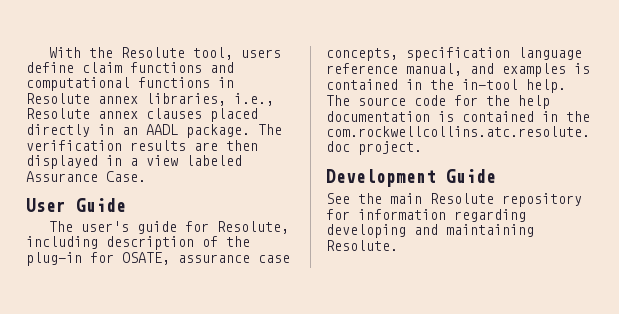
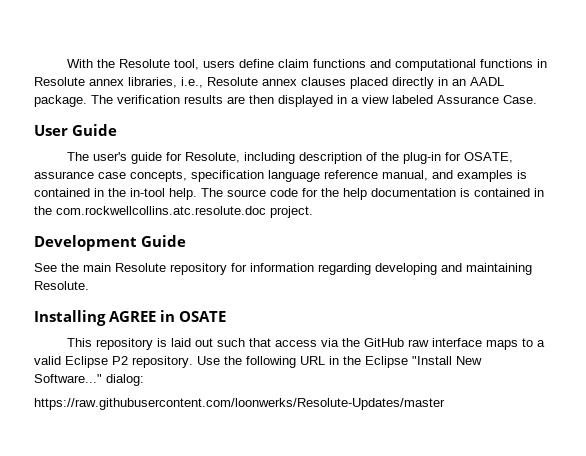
+ Installing AGREE in OSATE
+ This repository is laid out such that access via the GitHub raw interface maps to a valid Eclipse P2 repository. Use the following URL in the Eclipse "Install New Software..." dialog:
+ https://raw.githubusercontent.com/loonwerks/Resolute-Updates/master

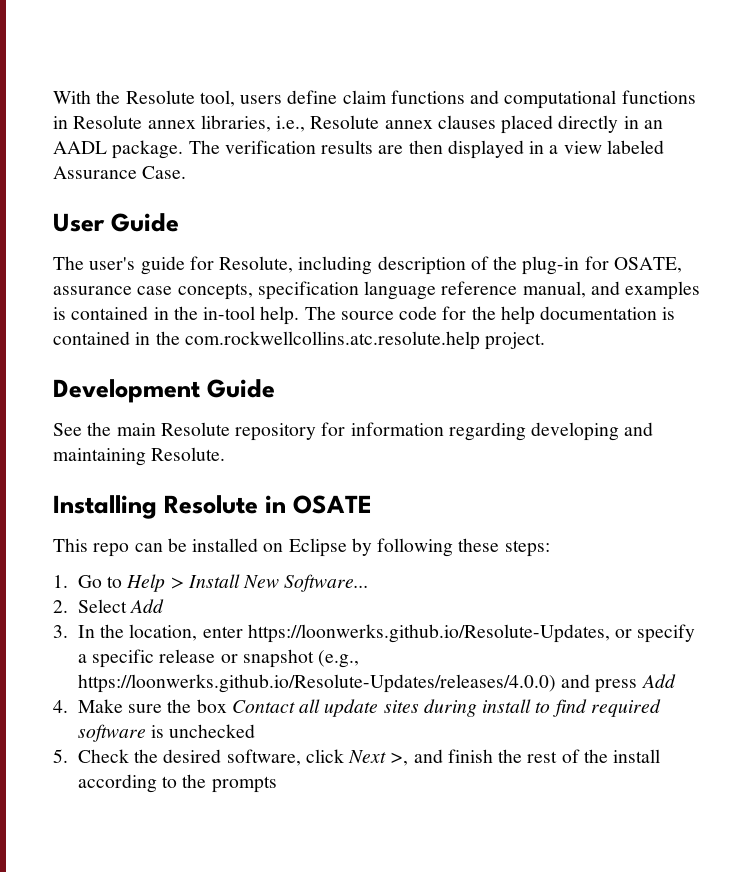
- The source code for the help documentation is contained in the com.rockwellcollins.atc.resolute.doc project.
+ The source code for the help documentation is contained in the com.rockwellcollins.atc.resolute.help project.
- Installing AGREE in OSATE
+ Installing Resolute in OSATE
- This repository is laid out such that access via the GitHub raw interface maps to a valid Eclipse P2 repository. Use the following URL in the Eclipse "Install New Software..." dialog:
- https://raw.githubusercontent.com/loonwerks/Resolute-Updates/master
+ This repo can be installed on Eclipse by following these steps:
+ 1. Go to Help > Install New Software...
+ 2. Select Add
+ 3. In the location, enter https://loonwerks.github.io/Resolute-Updates, or specify a specific release or snapshot (e.g., https://loonwerks.github.io/Resolute-Updates/releases/4.0.0) and press Add
+ 4. Make sure the box Contact all update sites during install to find required software is unchecked
+ 5. Check the desired software, click Next >, and finish the rest of the install according to the prompts

